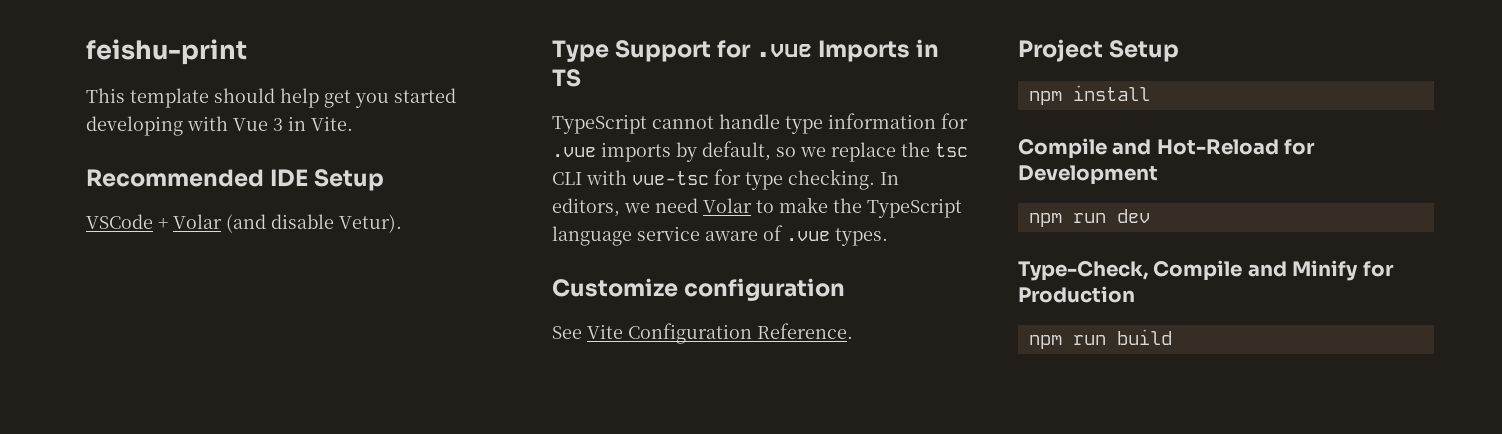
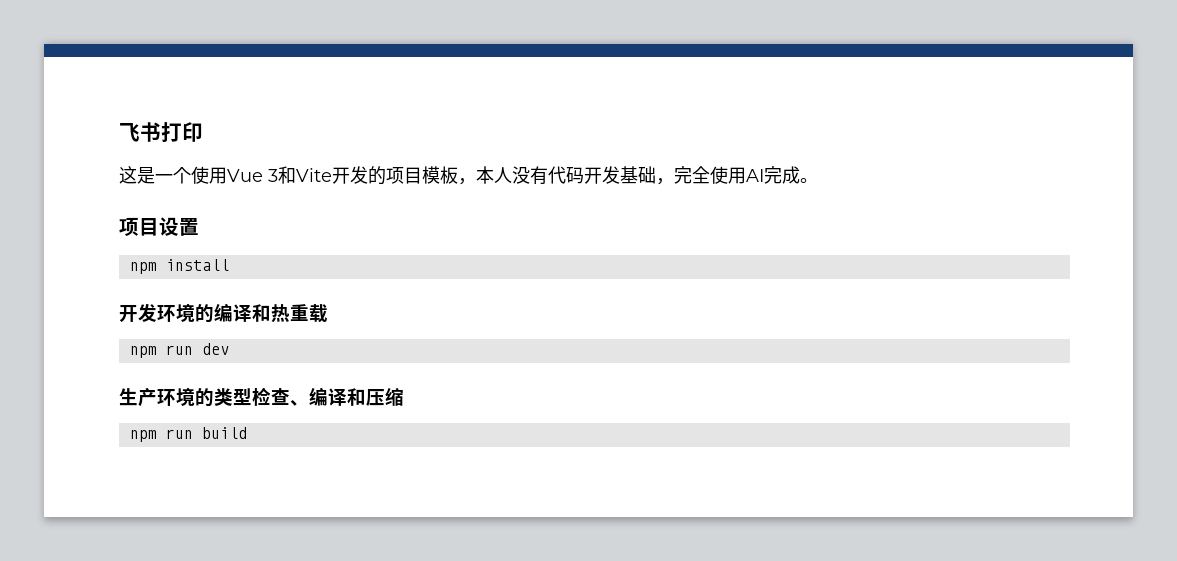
- feishu-print
- This template should help get you started developing with Vue 3 in Vite.
- Recommended IDE Setup
- VSCode + Volar (and disable Vetur).
- Type Support for .vue Imports in TS
- TypeScript cannot handle type information for .vue imports by default, so we replace the tsc CLI with vue-tsc for type checking. In editors, we need Volar to make the TypeScript language service aware of .vue types.
- Customize configuration
- See Vite Configuration Reference.
- Project Setup
+ 飞书打印
+ 这是一个使用Vue 3和Vite开发的项目模板，本人没有代码开发基础，完全使用AI完成。
+ 项目设置
  npm install
- Compile and Hot-Reload for Development
+ 开发环境的编译和热重载
  npm run dev
- Type-Check, Compile and Minify for Production
+ 生产环境的类型检查、编译和压缩

